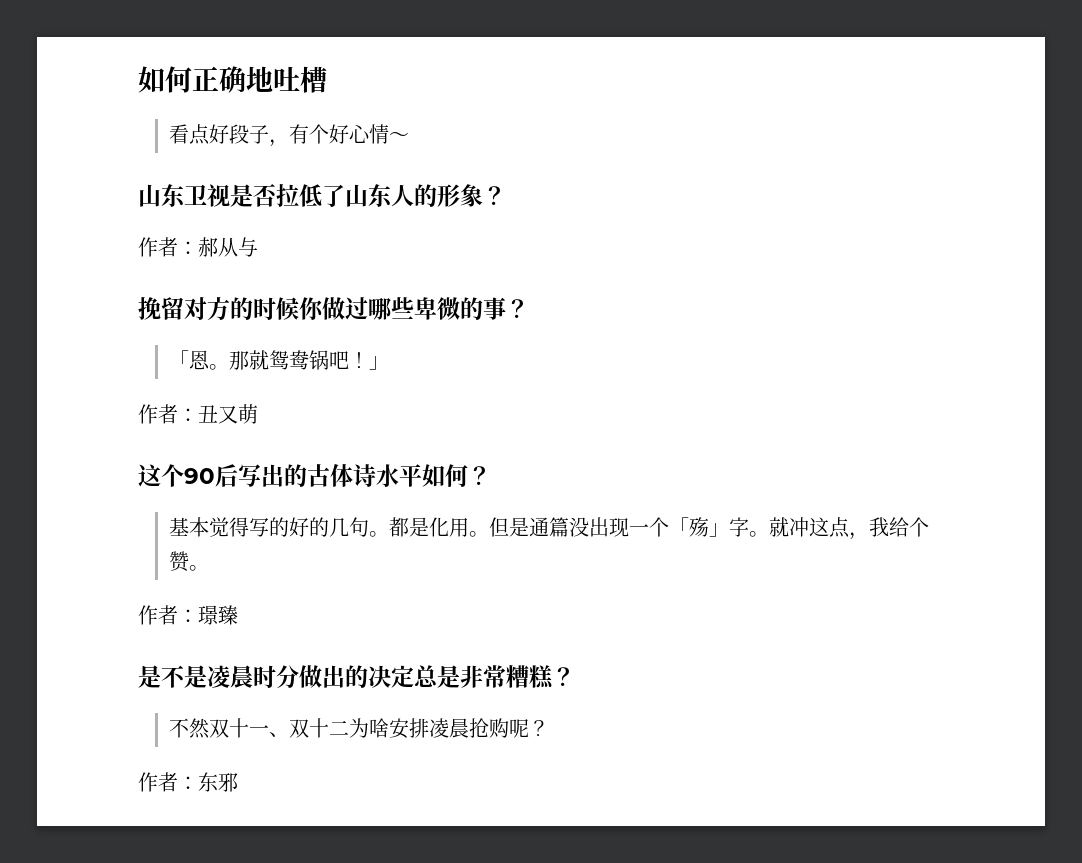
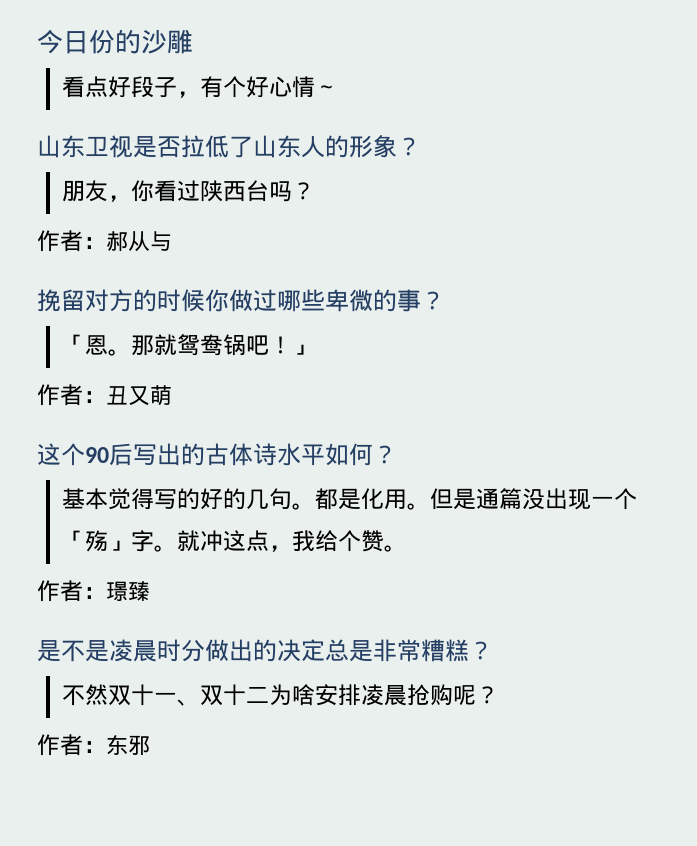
- 如何正确地吐槽
+ 今日份的沙雕
+ 朋友，你看过陕西台吗？

